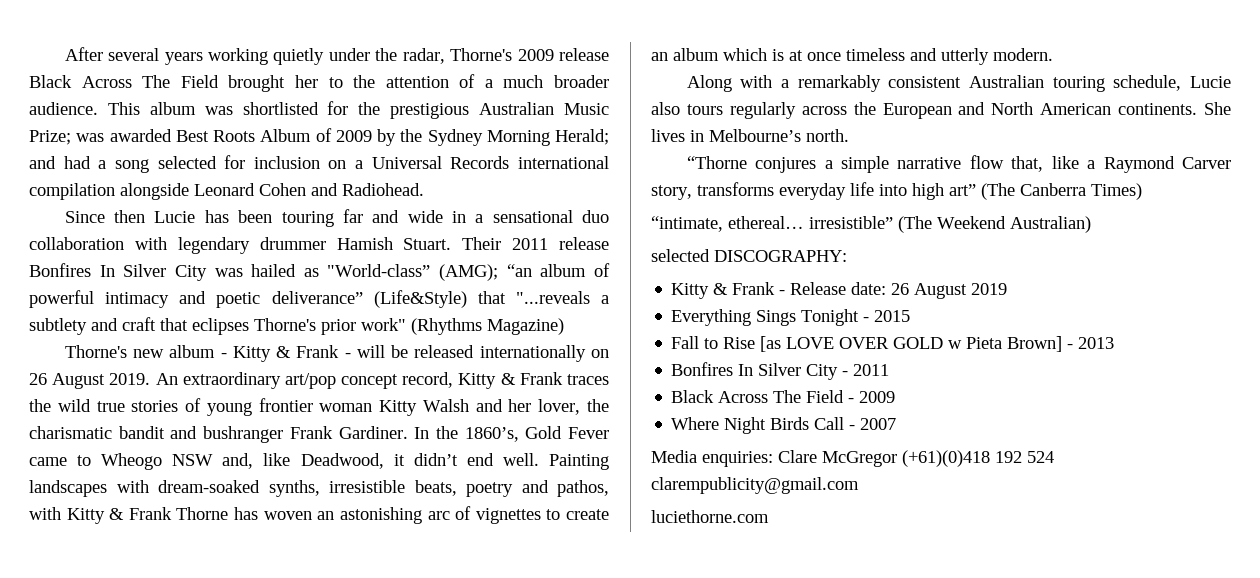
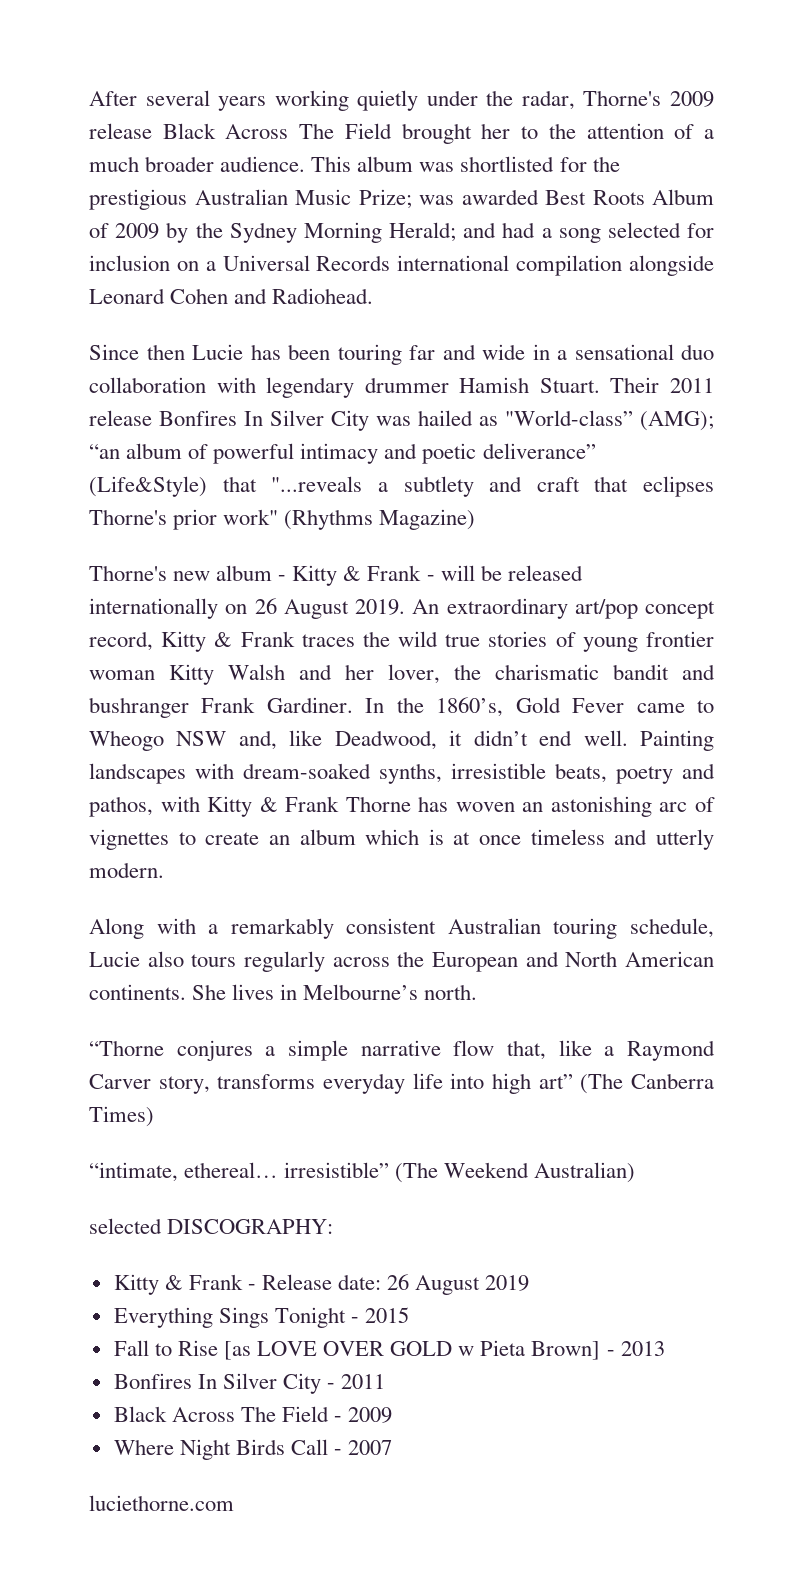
- Media enquiries: Clare McGregor (+61)(0)418 192 524 clarempublicity@gmail.com

